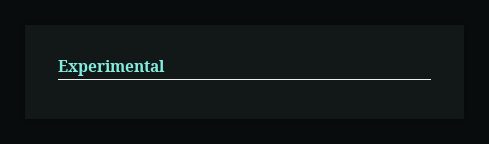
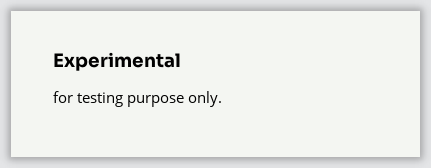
+ for testing purpose only.

